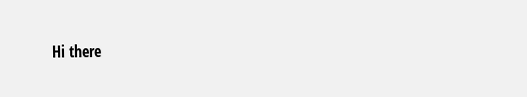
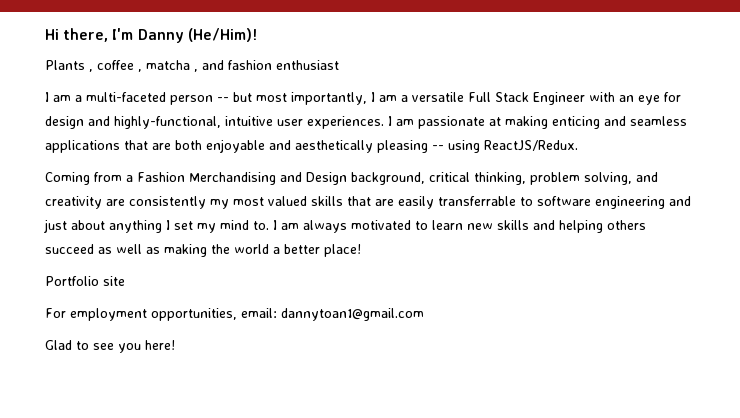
- Hi there
+ Hi there, I'm Danny (He/Him)!
+ Plants , coffee , matcha , and fashion enthusiast
+ I am a multi-faceted person -- but most importantly, I am a versatile Full Stack Engineer with an eye for design and highly-functional, intuitive user experiences. I am passionate at making enticing and seamless applications that are both enjoyable and aesthetically pleasing -- using ReactJS/Redux.
+ Coming from a Fashion Merchandising and Design background, critical thinking, problem solving, and creativity are consistently my most valued skills that are easily transferrable to software engineering and just about anything I set my mind to. I am always motivated to learn new skills and helping others succeed as well as making the world a better place!
+ Portfolio site
+ For employment opportunities, email: dannytoan1@gmail.com
+ Glad to see you here!

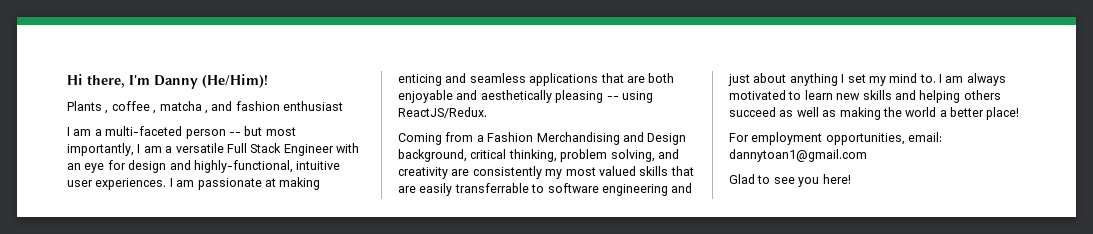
- Portfolio site

